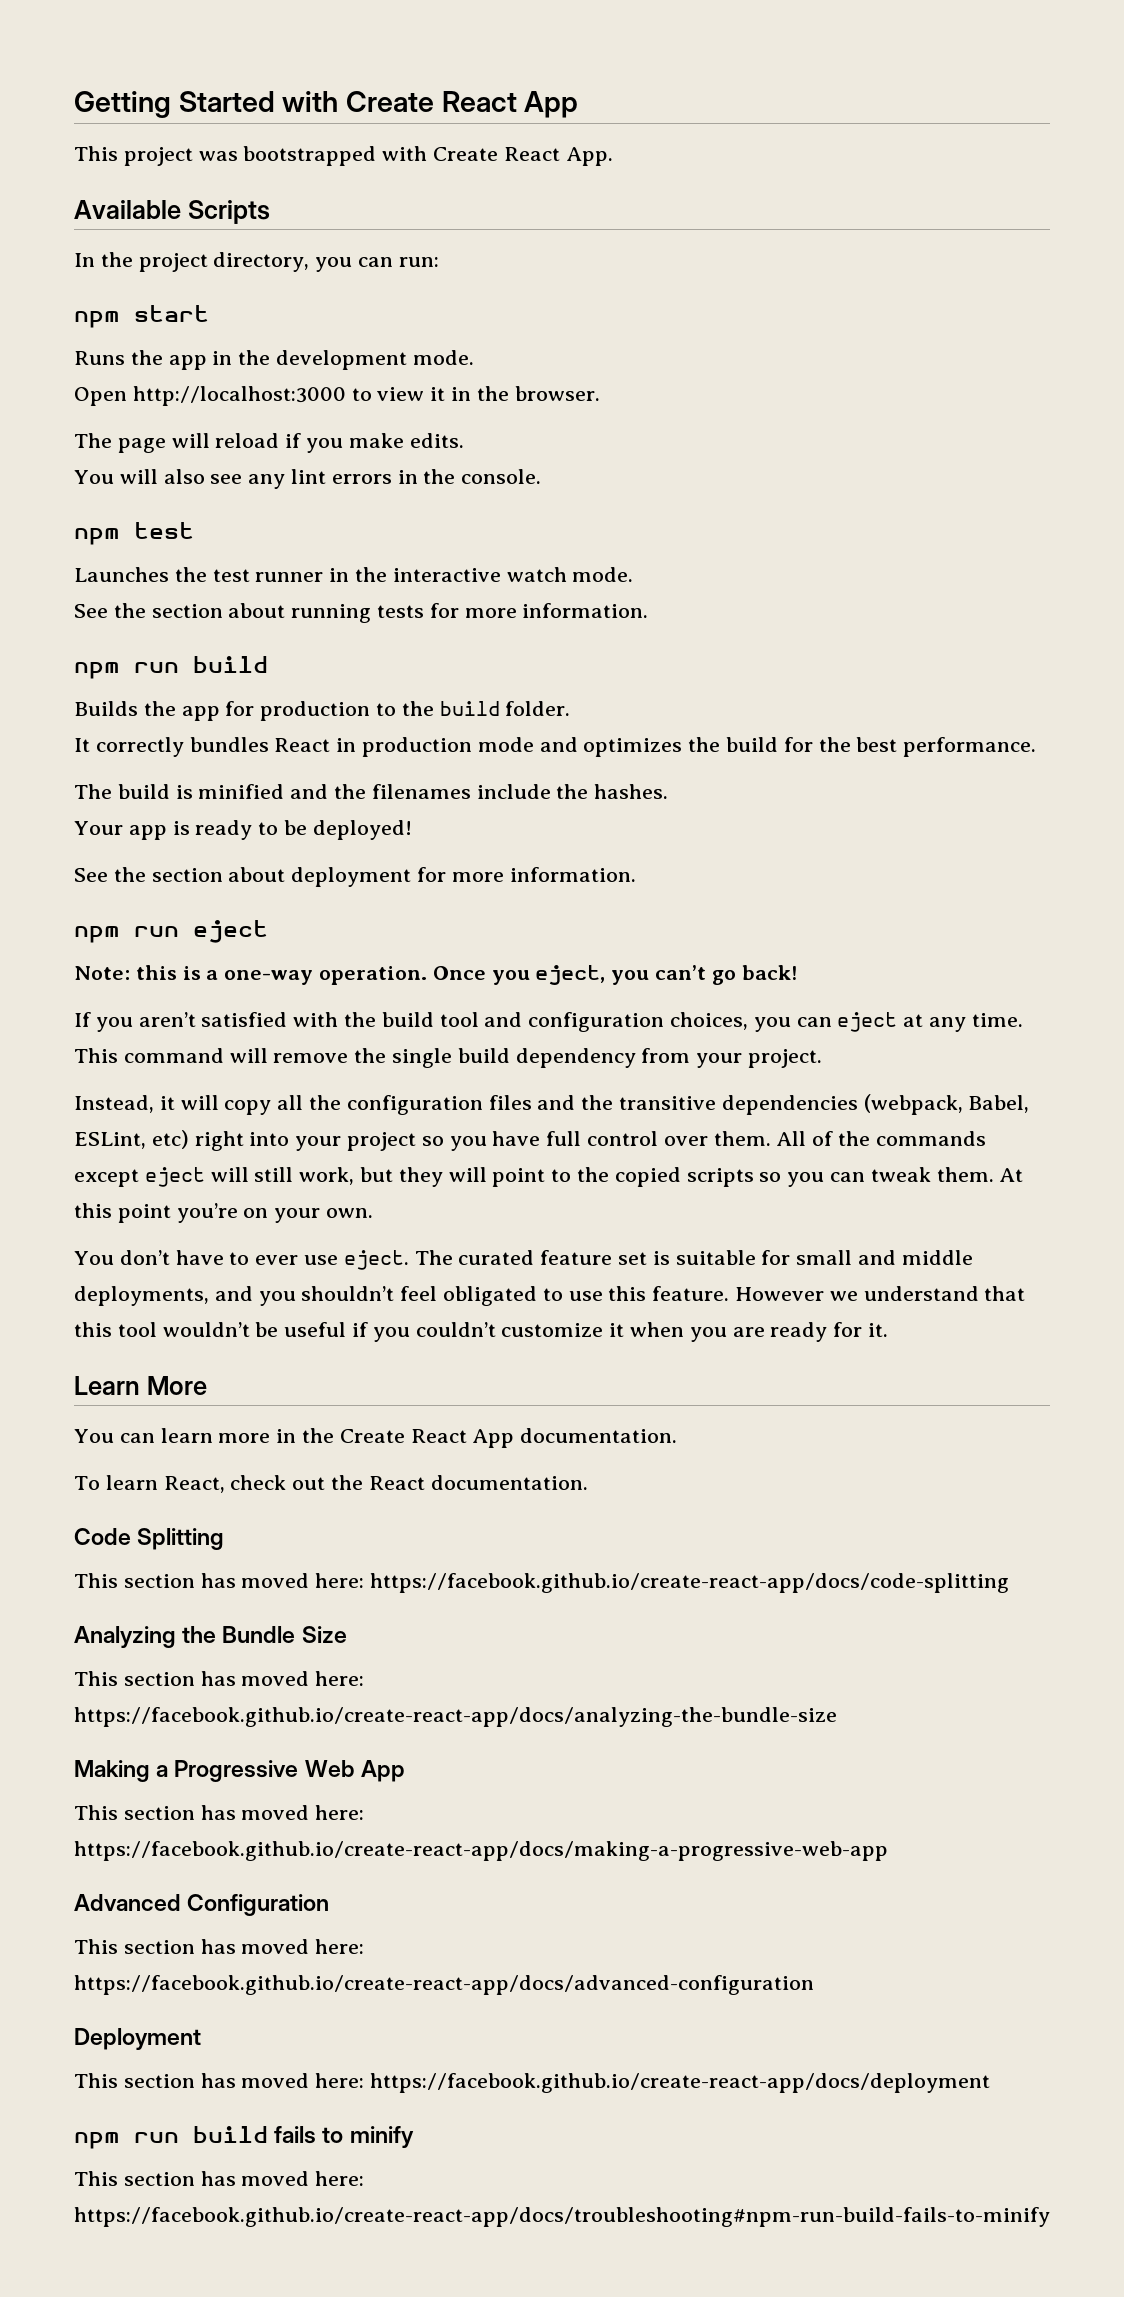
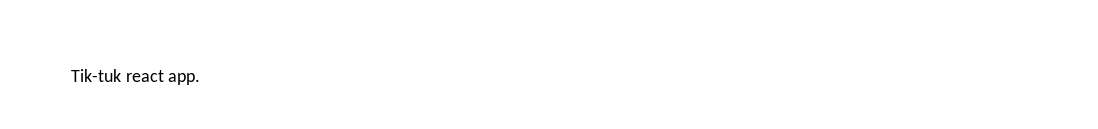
- Getting Started with Create React App
- This project was bootstrapped with Create React App.
- Available Scripts
- In the project directory, you can run:
- npm start
- Runs the app in the development mode.
- Open http://localhost:3000 to view it in the browser.
- The page will reload if you make edits.
- You will also see any lint errors in the console.
- npm test
- Launches the test runner in the interactive watch mode.
- See the section about running tests for more information.
- npm run build
- Builds the app for production to the build folder.
- It correctly bundles React in production mode and optimizes the build for the best performance.
- The build is minified and the filenames include the hashes.
- Your app is ready to be deployed!
- See the section about deployment for more information.
- npm run eject
- Note: this is a one-way operation. Once you eject, you can’t go back!
- If you aren’t satisfied with the build tool and configuration choices, you can eject at any time. This command will remove the single build dependency from your project.
- Instead, it will copy all the configuration files and the transitive dependencies (webpack, Babel, ESLint, etc) right into your project so you have full control over them. All of the commands except eject will still work, but they will point to the copied scripts so you can tweak them. At this point you’re on your own.
- You don’t have to ever use eject. The curated feature set is suitable for small and middle deployments, and you shouldn’t feel obligated to use this feature. However we understand that this tool wouldn’t be useful if you couldn’t customize it when you are ready for it.
- Learn More
- You can learn more in the Create React App documentation.
- To learn React, check out the React documentation.
- Code Splitting
- This section has moved here: https://facebook.github.io/create-react-app/docs/code-splitting
- Analyzing the Bundle Size
- This section has moved here: https://facebook.github.io/create-react-app/docs/analyzing-the-bundle-size
- Making a Progressive Web App
- This section has moved here: https://facebook.github.io/create-react-app/docs/making-a-progressive-web-app
- Advanced Configuration
- This section has moved here: https://facebook.github.io/create-react-app/docs/advanced-configuration
- Deployment
- This section has moved here: https://facebook.github.io/create-react-app/docs/deployment
- npm run build fails to minify
- This section has moved here: https://facebook.github.io/create-react-app/docs/troubleshooting#npm-run-build-fails-to-minify
+ Tik-tuk react app.

